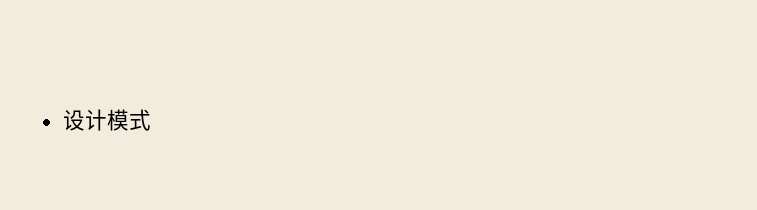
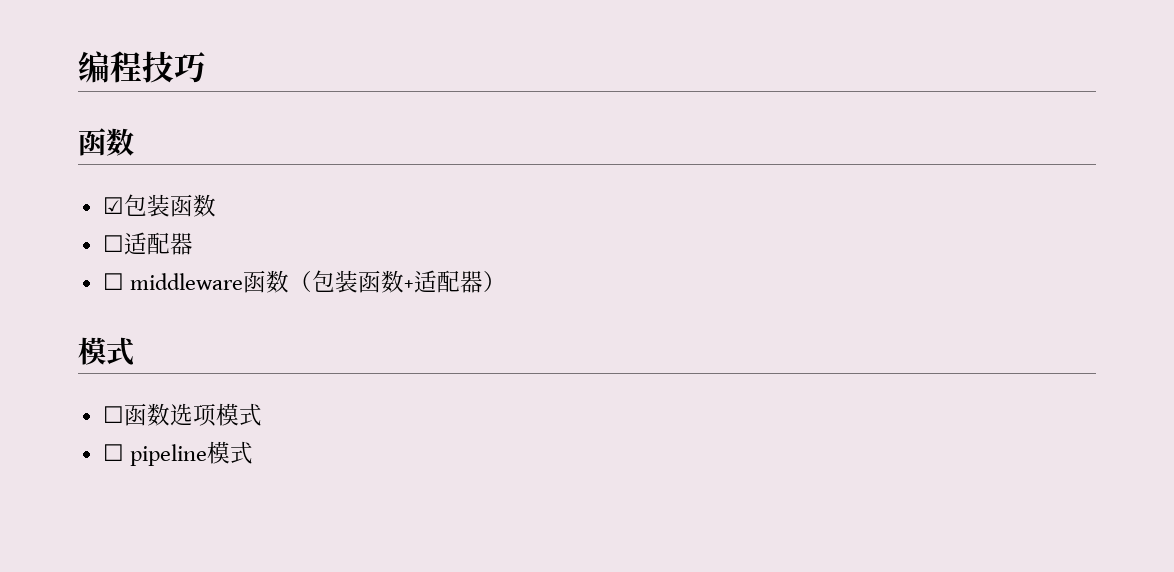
- 设计模式
+ 编程技巧
+ 函数
+ ☑包装函数
+ ☐适配器
+ ☐ middleware函数（包装函数+适配器）
+ 模式
+ ☐函数选项模式
+ ☐ pipeline模式

